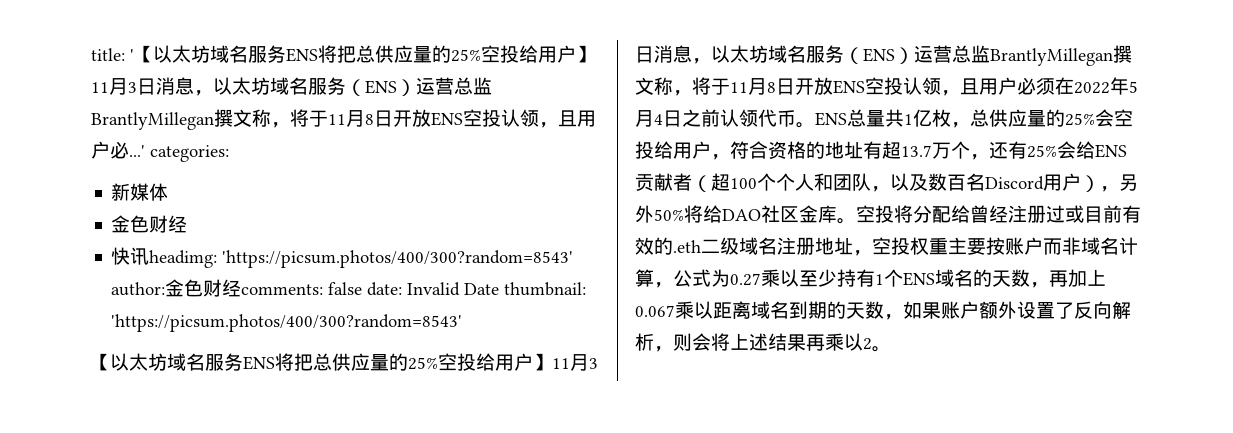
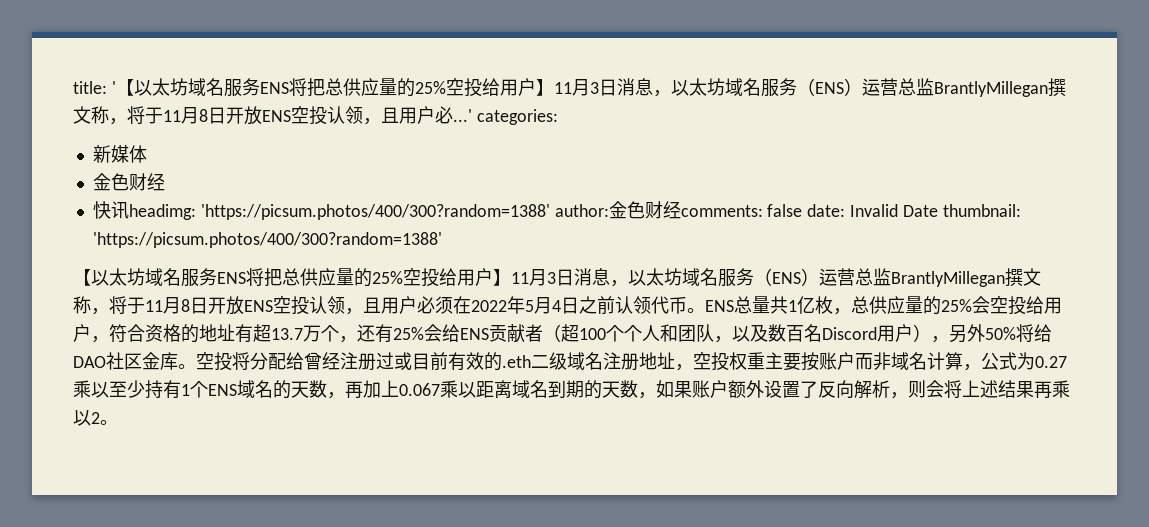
- 快讯headimg: 'https://picsum.photos/400/300?random=8543' author:金色财经comments: false date: Invalid Date thumbnail: 'https://picsum.photos/400/300?random=8543'
+ 快讯headimg: 'https://picsum.photos/400/300?random=1388' author:金色财经comments: false date: Invalid Date thumbnail: 'https://picsum.photos/400/300?random=1388'

